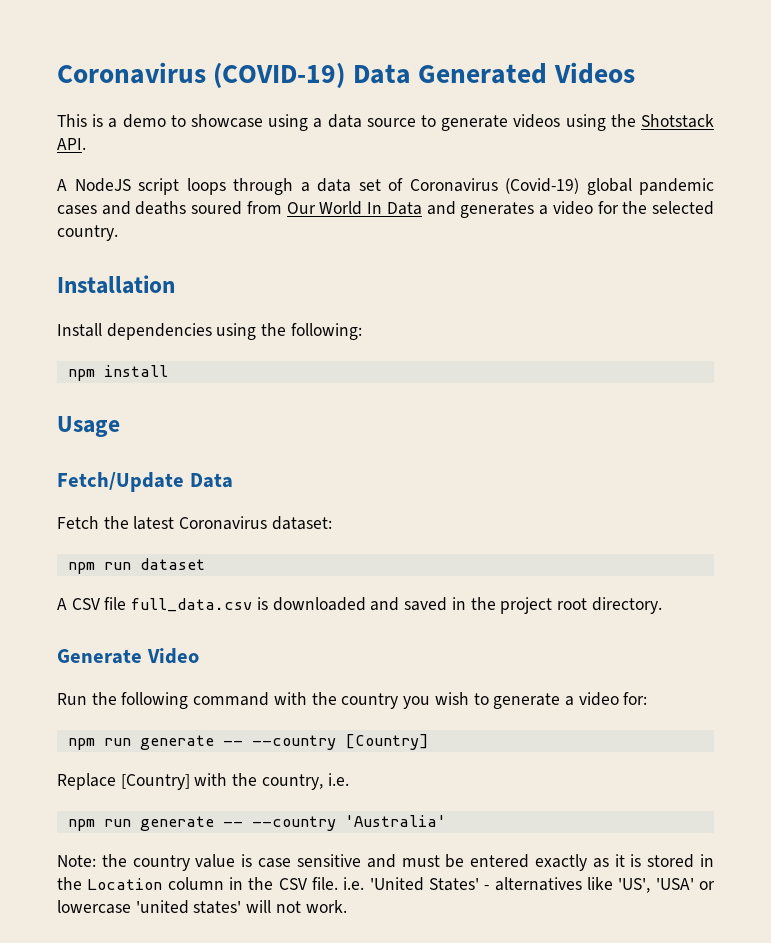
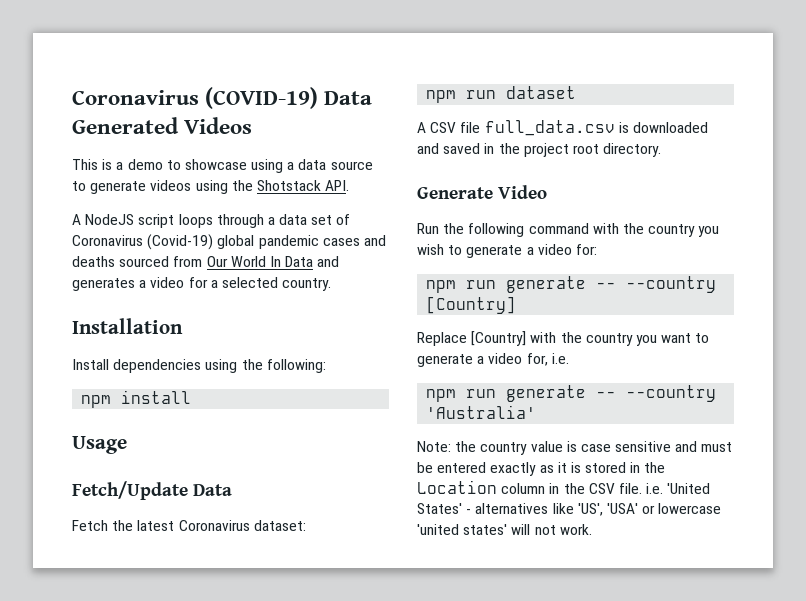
- A NodeJS script loops through a data set of Coronavirus (Covid-19) global pandemic cases and deaths soured from Our World In Data and generates a video for the selected country.
+ A NodeJS script loops through a data set of Coronavirus (Covid-19) global pandemic cases and deaths sourced from Our World In Data and generates a video for a selected country.
- Replace [Country] with the country, i.e.
+ Replace [Country] with the country you want to generate a video for, i.e.

